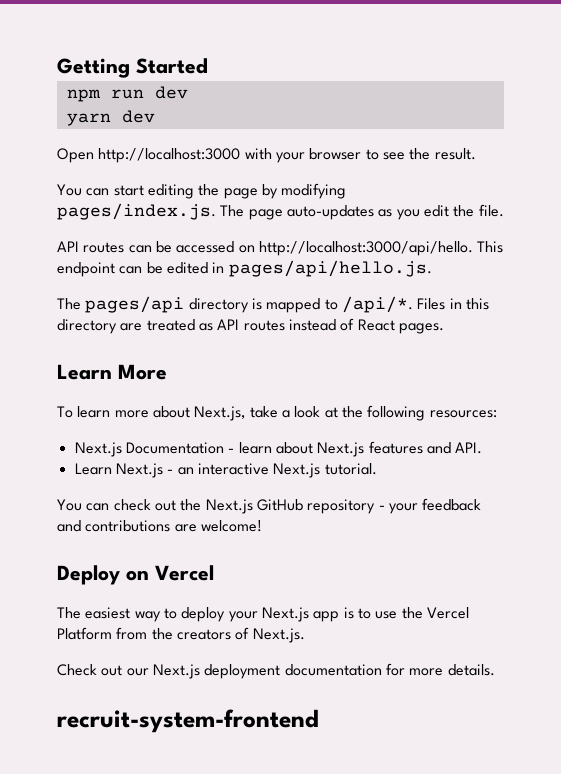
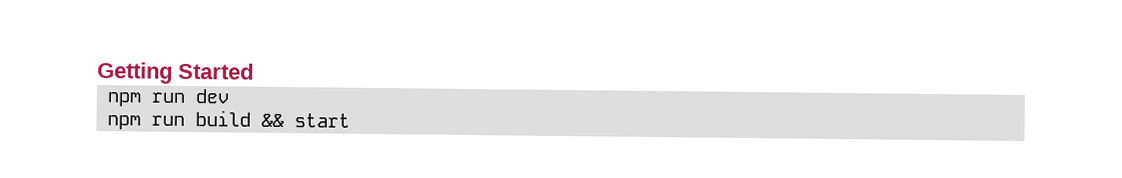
- yarn dev
- Open http://localhost:3000 with your browser to see the result.
- You can start editing the page by modifying pages/index.js. The page auto-updates as you edit the file.
- API routes can be accessed on http://localhost:3000/api/hello. This endpoint can be edited in pages/api/hello.js.
- The pages/api directory is mapped to /api/*. Files in this directory are treated as API routes instead of React pages.
- Learn More
- To learn more about Next.js, take a look at the following resources:
- Next.js Documentation - learn about Next.js features and API.
- Learn Next.js - an interactive Next.js tutorial.
- You can check out the Next.js GitHub repository - your feedback and contributions are welcome!
- Deploy on Vercel
- The easiest way to deploy your Next.js app is to use the Vercel Platform from the creators of Next.js.
- Check out our Next.js deployment documentation for more details.
- recruit-system-frontend
+ npm run build && start

